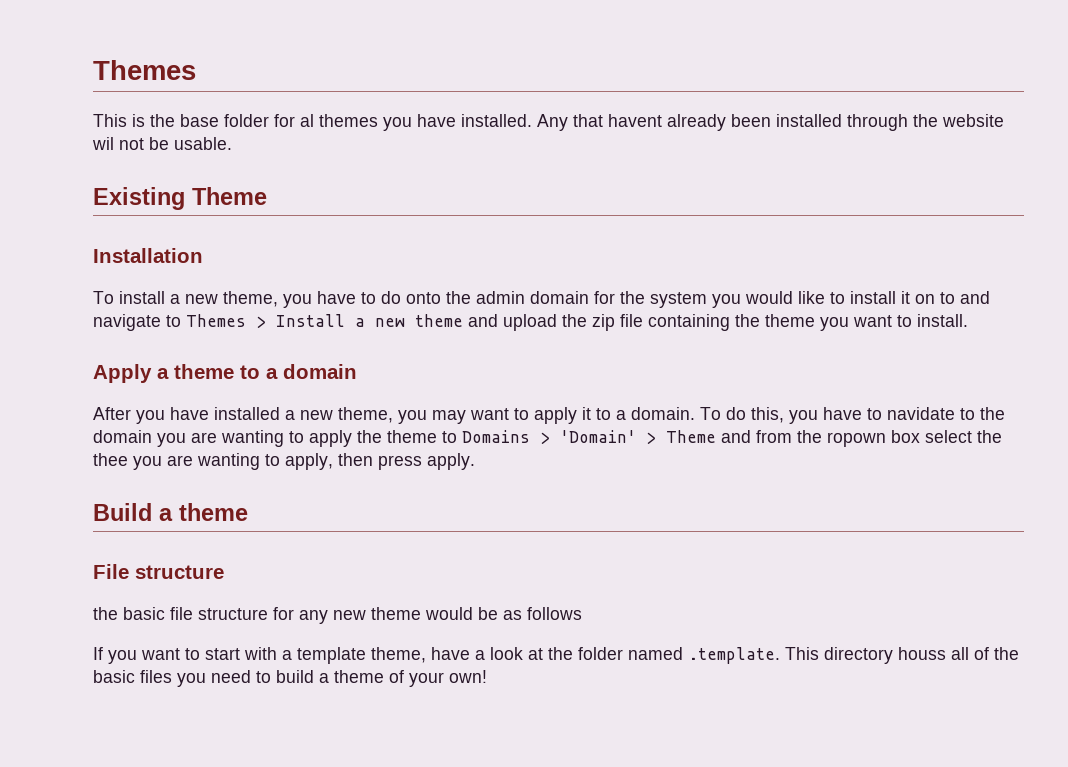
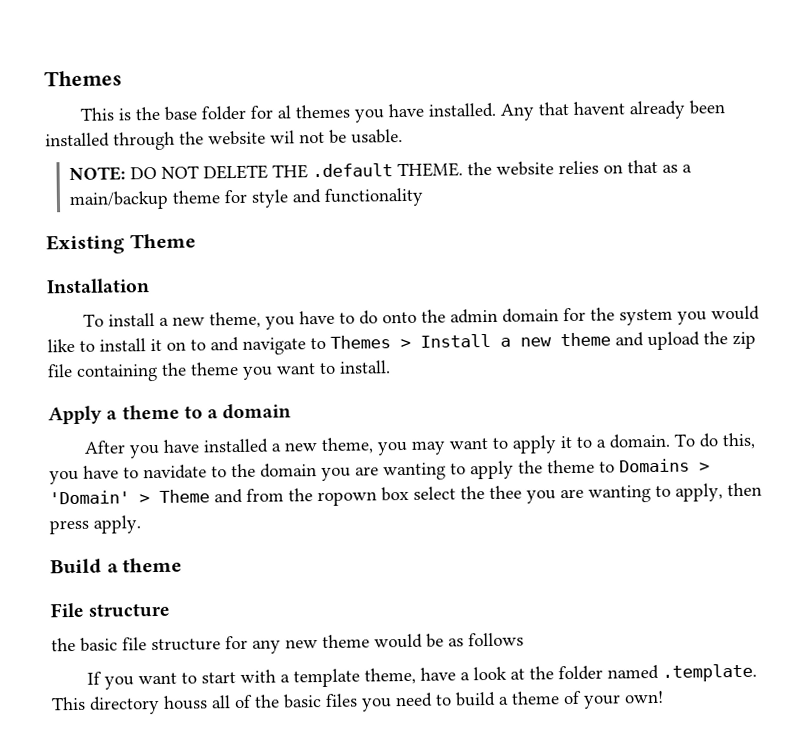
+ NOTE: DO NOT DELETE THE .default THEME. the website relies on that as a main/backup theme for style and functionality

